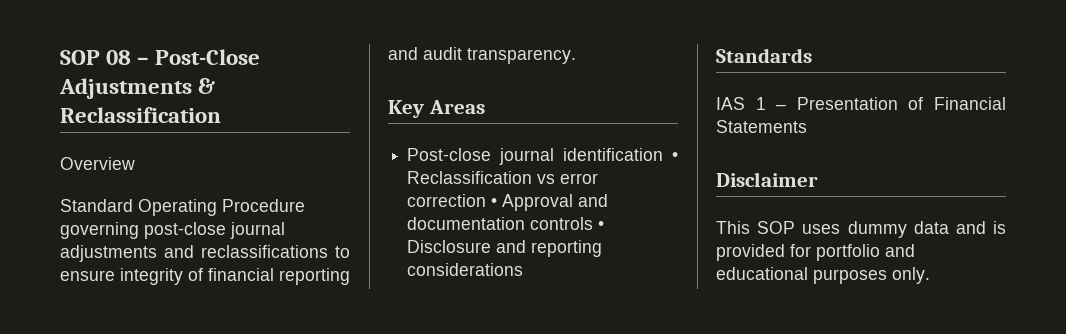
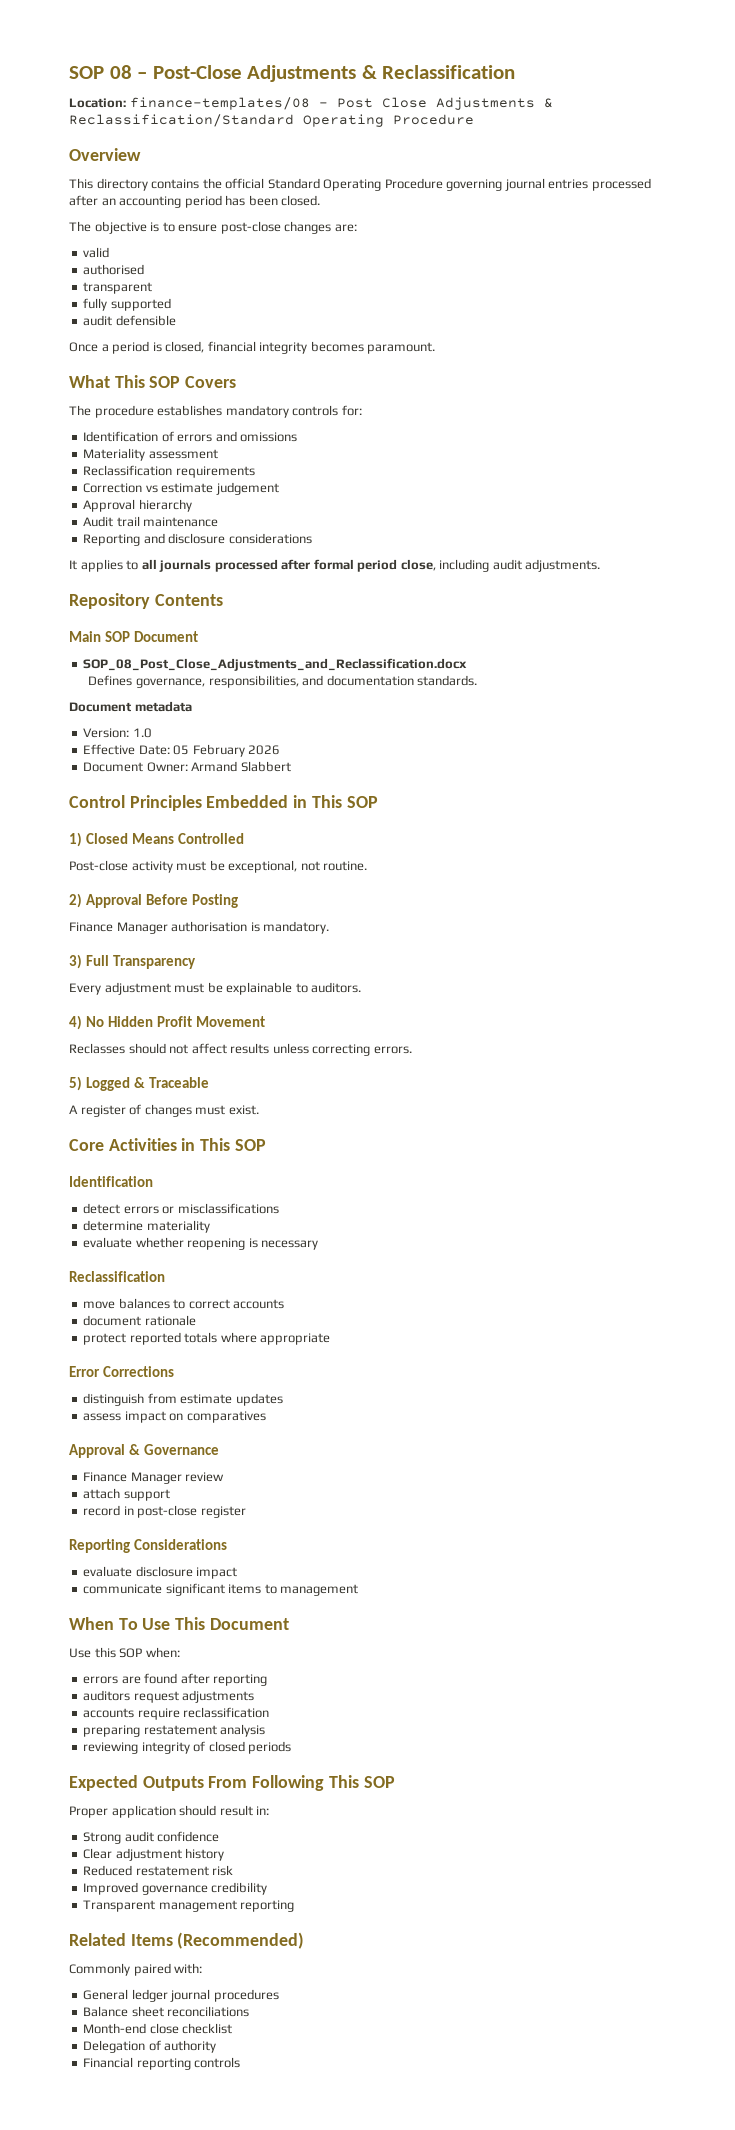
+ Location: finance-templates/08 - Post Close Adjustments & Reclassification/Standard Operating Procedure
  Overview
- Standard Operating Procedure governing post-close journal adjustments and reclassifications to ensure integrity of financial reporting and audit transparency.
- Key Areas
- Post-close journal identification • Reclassification vs error correction • Approval and documentation controls • Disclosure and reporting considerations
- Standards
- IAS 1 – Presentation of Financial Statements
- Disclaimer
- This SOP uses dummy data and is provided for portfolio and educational purposes only.
+ This directory contains the official Standard Operating Procedure governing journal entries processed after an accounting period has been closed.
+ The objective is to ensure post-close changes are:
+ valid
+ authorised
+ transparent
+ fully supported
+ audit defensible
+ Once a period is closed, financial integrity becomes paramount.
+ What This SOP Covers
+ The procedure establishes mandatory controls for:
+ Identification of errors and omissions
+ Materiality assessment
+ Reclassification requirements
+ Correction vs estimate judgement
+ Approval hierarchy
+ Audit trail maintenance
+ Reporting and disclosure considerations
+ It applies to all journals processed after formal period close, including audit adjustments.
+ Repository Contents
+ Main SOP Document
+ SOP_08_Post_Close_Adjustments_and_Reclassification.docx
+ Defines governance, responsibilities, and documentation standards.
+ Document metadata
+ Version: 1.0
+ Effective Date: 05 February 2026
+ Document Owner: Armand Slabbert
+ Control Principles Embedded in This SOP
+ 1) Closed Means Controlled
+ Post-close activity must be exceptional, not routine.
+ 2) Approval Before Posting
+ Finance Manager authorisation is mandatory.
+ 3) Full Transparency
+ Every adjustment must be explainable to auditors.
+ 4) No Hidden Profit Movement
+ Reclasses should not affect results unless correcting errors.
+ 5) Logged & Traceable
+ A register of changes must exist.
+ Core Activities in This SOP
+ Identification
+ detect errors or misclassifications
+ determine materiality
+ evaluate whether reopening is necessary
+ Reclassification
+ move balances to correct accounts
+ document rationale
+ protect reported totals where appropriate
+ Error Corrections
+ distinguish from estimate updates
+ assess impact on comparatives
+ Approval & Governance
+ Finance Manager review
+ attach support
+ record in post-close register
+ Reporting Considerations
+ evaluate disclosure impact
+ communicate significant items to management
+ When To Use This Document
+ Use this SOP when:
+ errors are found after reporting
+ auditors request adjustments
+ accounts require reclassification
+ preparing restatement analysis
+ reviewing integrity of closed periods
+ Expected Outputs From Following This SOP
+ Proper application should result in:
+ Strong audit confidence
+ Clear adjustment history
+ Reduced restatement risk
+ Improved governance credibility
+ Transparent management reporting
+ Related Items (Recommended)
+ Commonly paired with:
+ General ledger journal procedures
+ Balance sheet reconciliations
+ Month-end close checklist
+ Delegation of authority
+ Financial reporting controls

